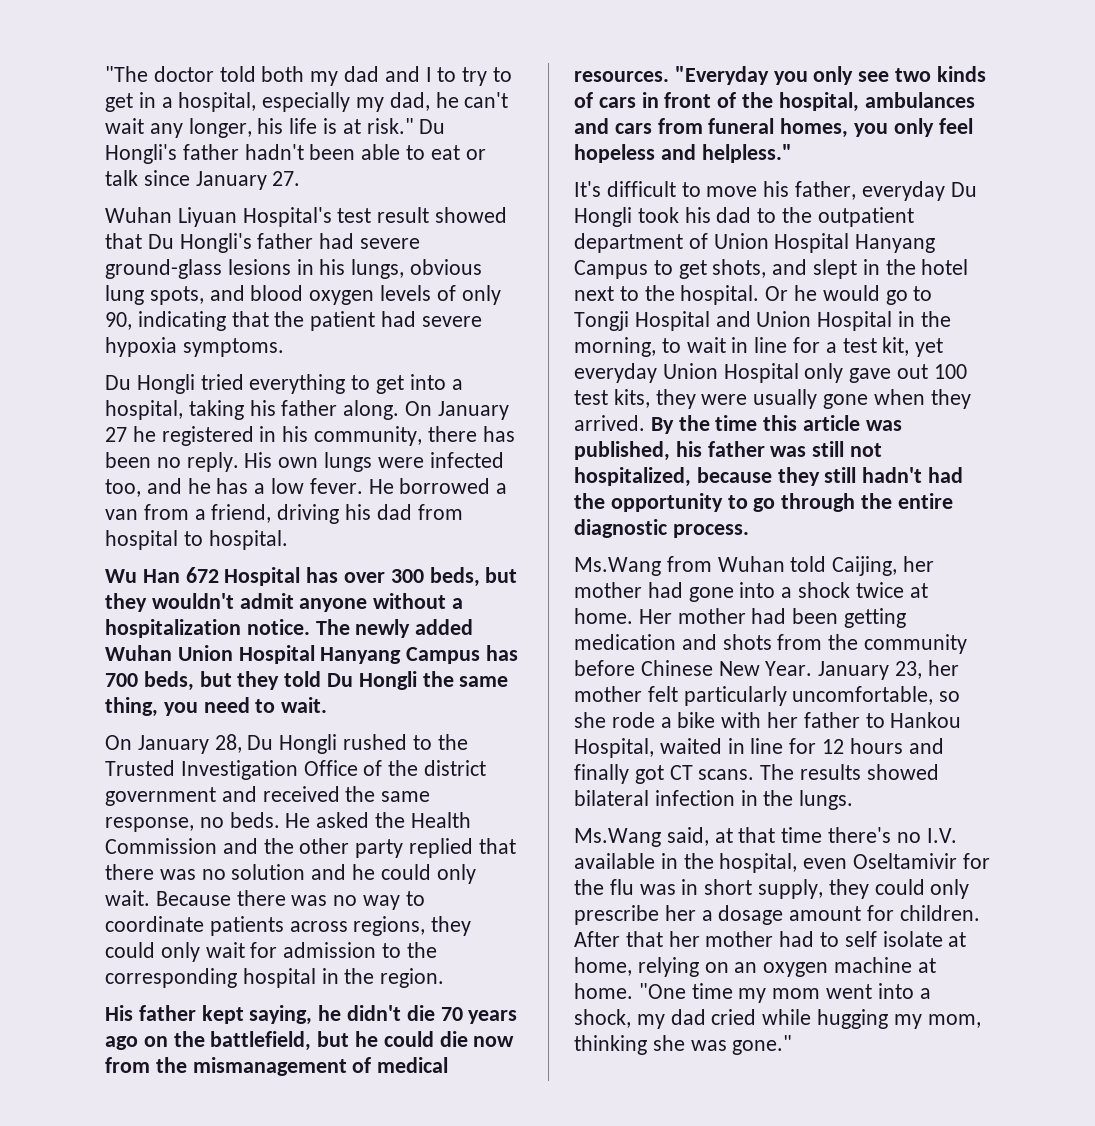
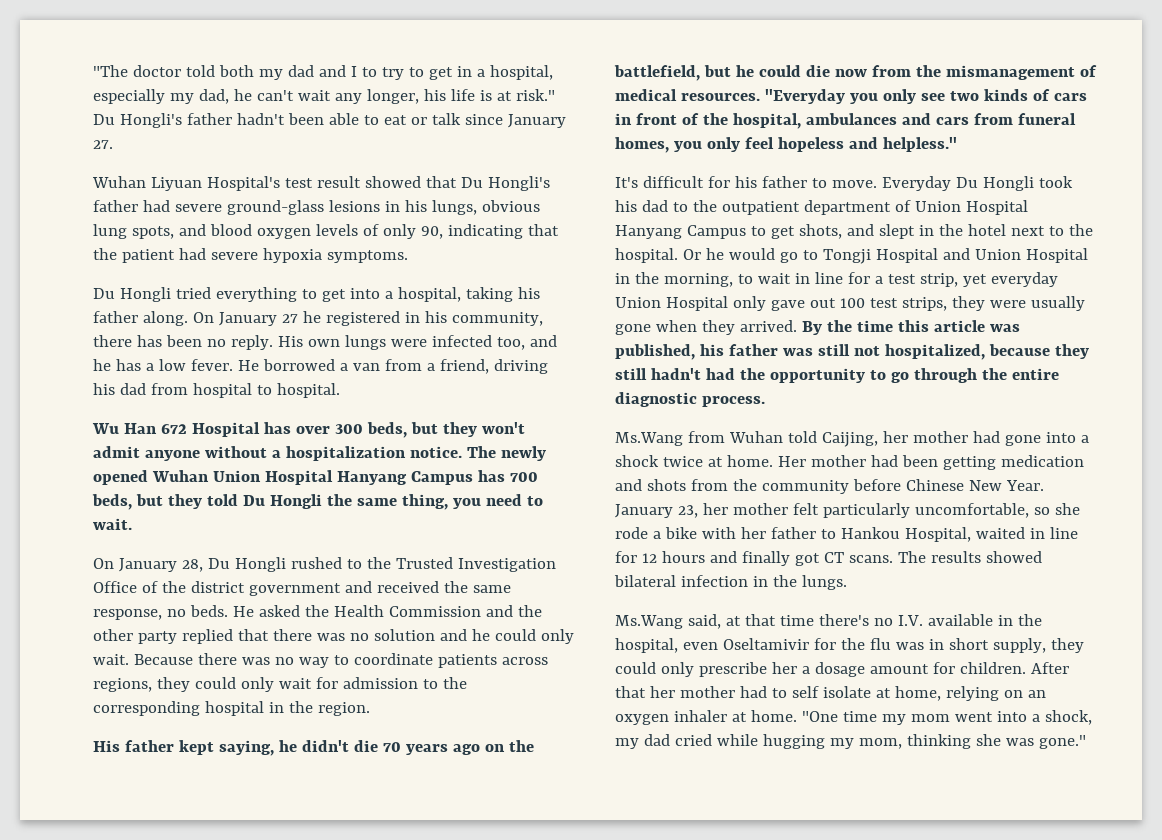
- Wu Han 672 Hospital has over 300 beds, but they wouldn't admit anyone without a hospitalization notice.
+ Wu Han 672 Hospital has over 300 beds, but they won't admit anyone without a hospitalization notice.
- The newly added Wuhan Union Hospital Hanyang Campus has 700 beds, but they told Du Hongli the same thing, you need to wait.
+ The newly opened Wuhan Union Hospital Hanyang Campus has 700 beds, but they told Du Hongli the same thing, you need to wait.
- It's difficult to move his father, everyday Du Hongli took his dad to the outpatient department of Union Hospital Hanyang Campus to get shots, and slept in the hotel next to the hospital.
+ It's difficult for his father to move. Everyday Du Hongli took his dad to the outpatient department of Union Hospital Hanyang Campus to get shots, and slept in the hotel next to the hospital.
- Or he would go to Tongji Hospital and Union Hospital in the morning, to wait in line for a test kit, yet everyday Union Hospital only gave out 100 test kits, they were usually gone when they arrived.
+ Or he would go to Tongji Hospital and Union Hospital in the morning, to wait in line for a test strip, yet everyday Union Hospital only gave out 100 test strips, they were usually gone when they arrived.
- After that her mother had to self isolate at home, relying on an oxygen machine at home.
+ After that her mother had to self isolate at home, relying on an oxygen inhaler at home.

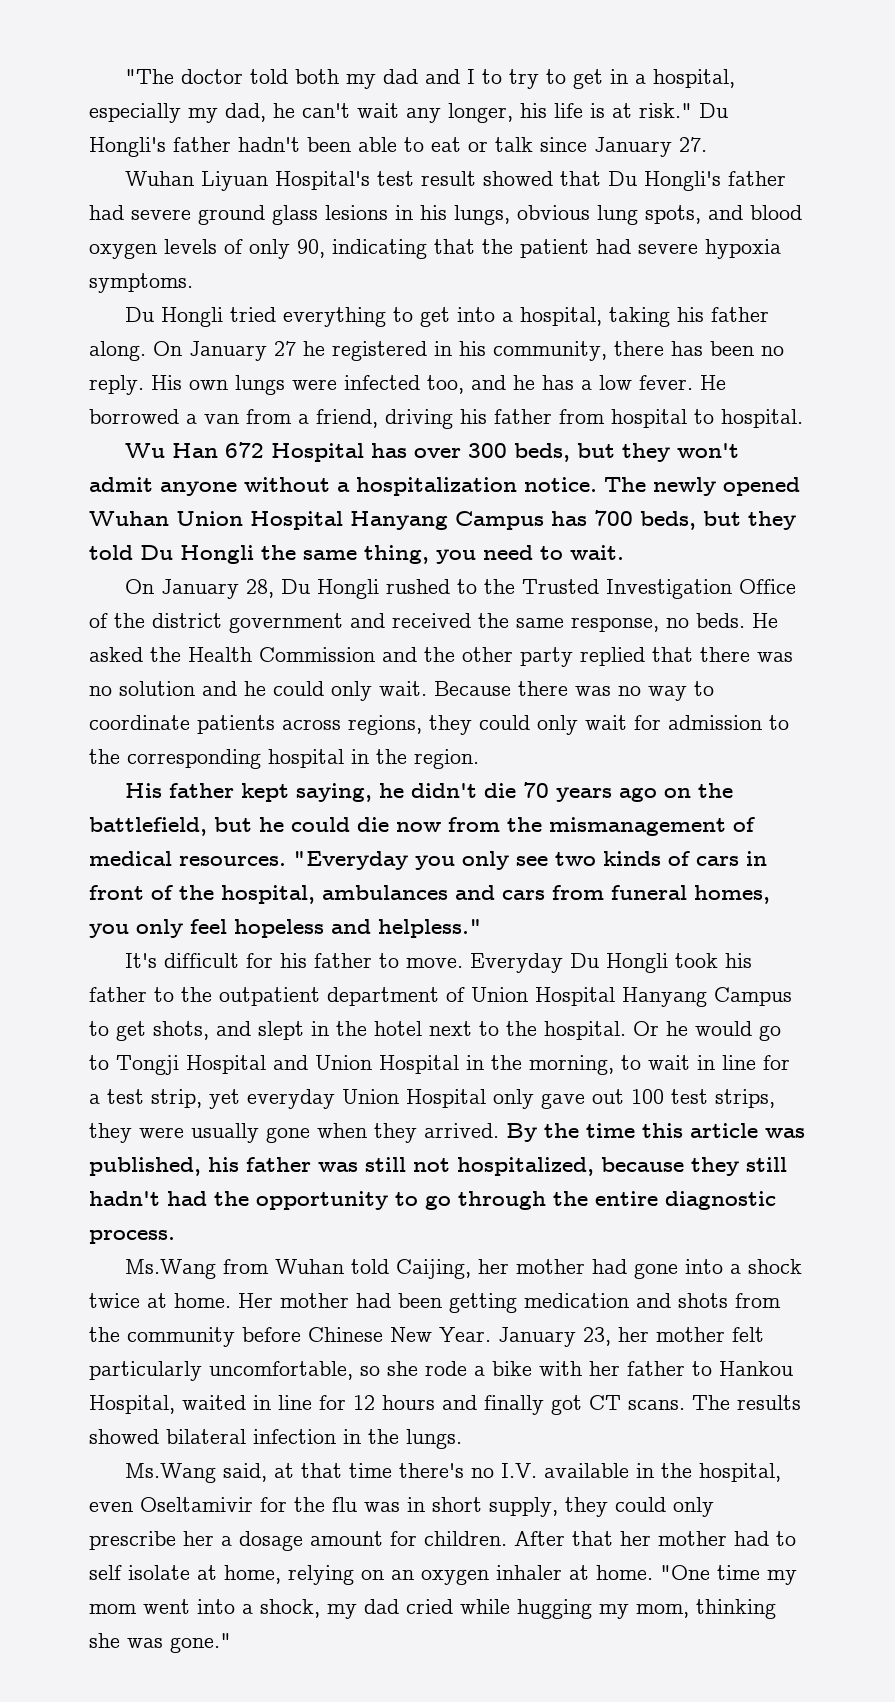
- Wuhan Liyuan Hospital's test result showed that Du Hongli's father had severe ground-glass lesions in his lungs, obvious lung spots, and blood oxygen levels of only 90, indicating that the patient had severe hypoxia symptoms.
+ Wuhan Liyuan Hospital's test result showed that Du Hongli's father had severe ground glass lesions in his lungs, obvious lung spots, and blood oxygen levels of only 90, indicating that the patient had severe hypoxia symptoms.
- He borrowed a van from a friend, driving his dad from hospital to hospital.
+ He borrowed a van from a friend, driving his father from hospital to hospital.
- Everyday Du Hongli took his dad to the outpatient department of Union Hospital Hanyang Campus to get shots, and slept in the hotel next to the hospital.
+ Everyday Du Hongli took his father to the outpatient department of Union Hospital Hanyang Campus to get shots, and slept in the hotel next to the hospital.

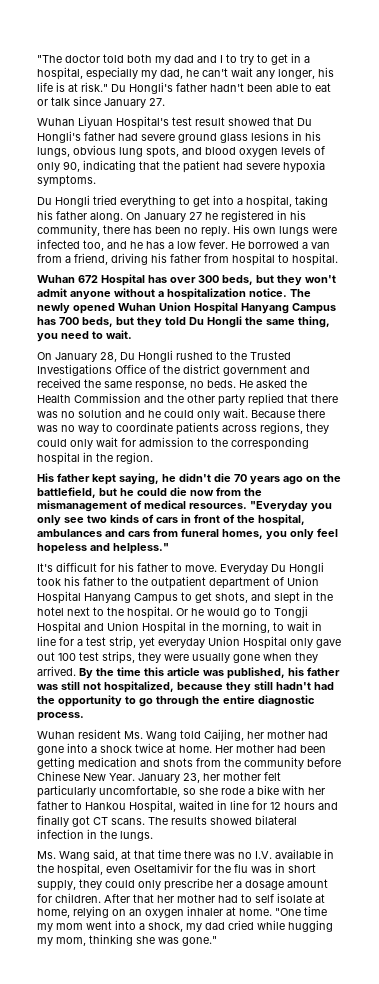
- Wu Han 672 Hospital has over 300 beds, but they won't admit anyone without a hospitalization notice.
+ Wuhan 672 Hospital has over 300 beds, but they won't admit anyone without a hospitalization notice.
- On January 28, Du Hongli rushed to the Trusted Investigation Office of the district government and received the same response, no beds.
+ On January 28, Du Hongli rushed to the Trusted Investigations Office of the district government and received the same response, no beds.
- Ms.Wang from Wuhan told Caijing, her mother had gone into a shock twice at home.
+ Wuhan resident Ms. Wang told Caijing, her mother had gone into a shock twice at home.
- Ms.Wang said, at that time there's no I.V. available in the hospital, even Oseltamivir for the flu was in short supply, they could only prescribe her a dosage amount for children.
+ Ms. Wang said, at that time there was no I.V. available in the hospital, even Oseltamivir for the flu was in short supply, they could only prescribe her a dosage amount for children.

